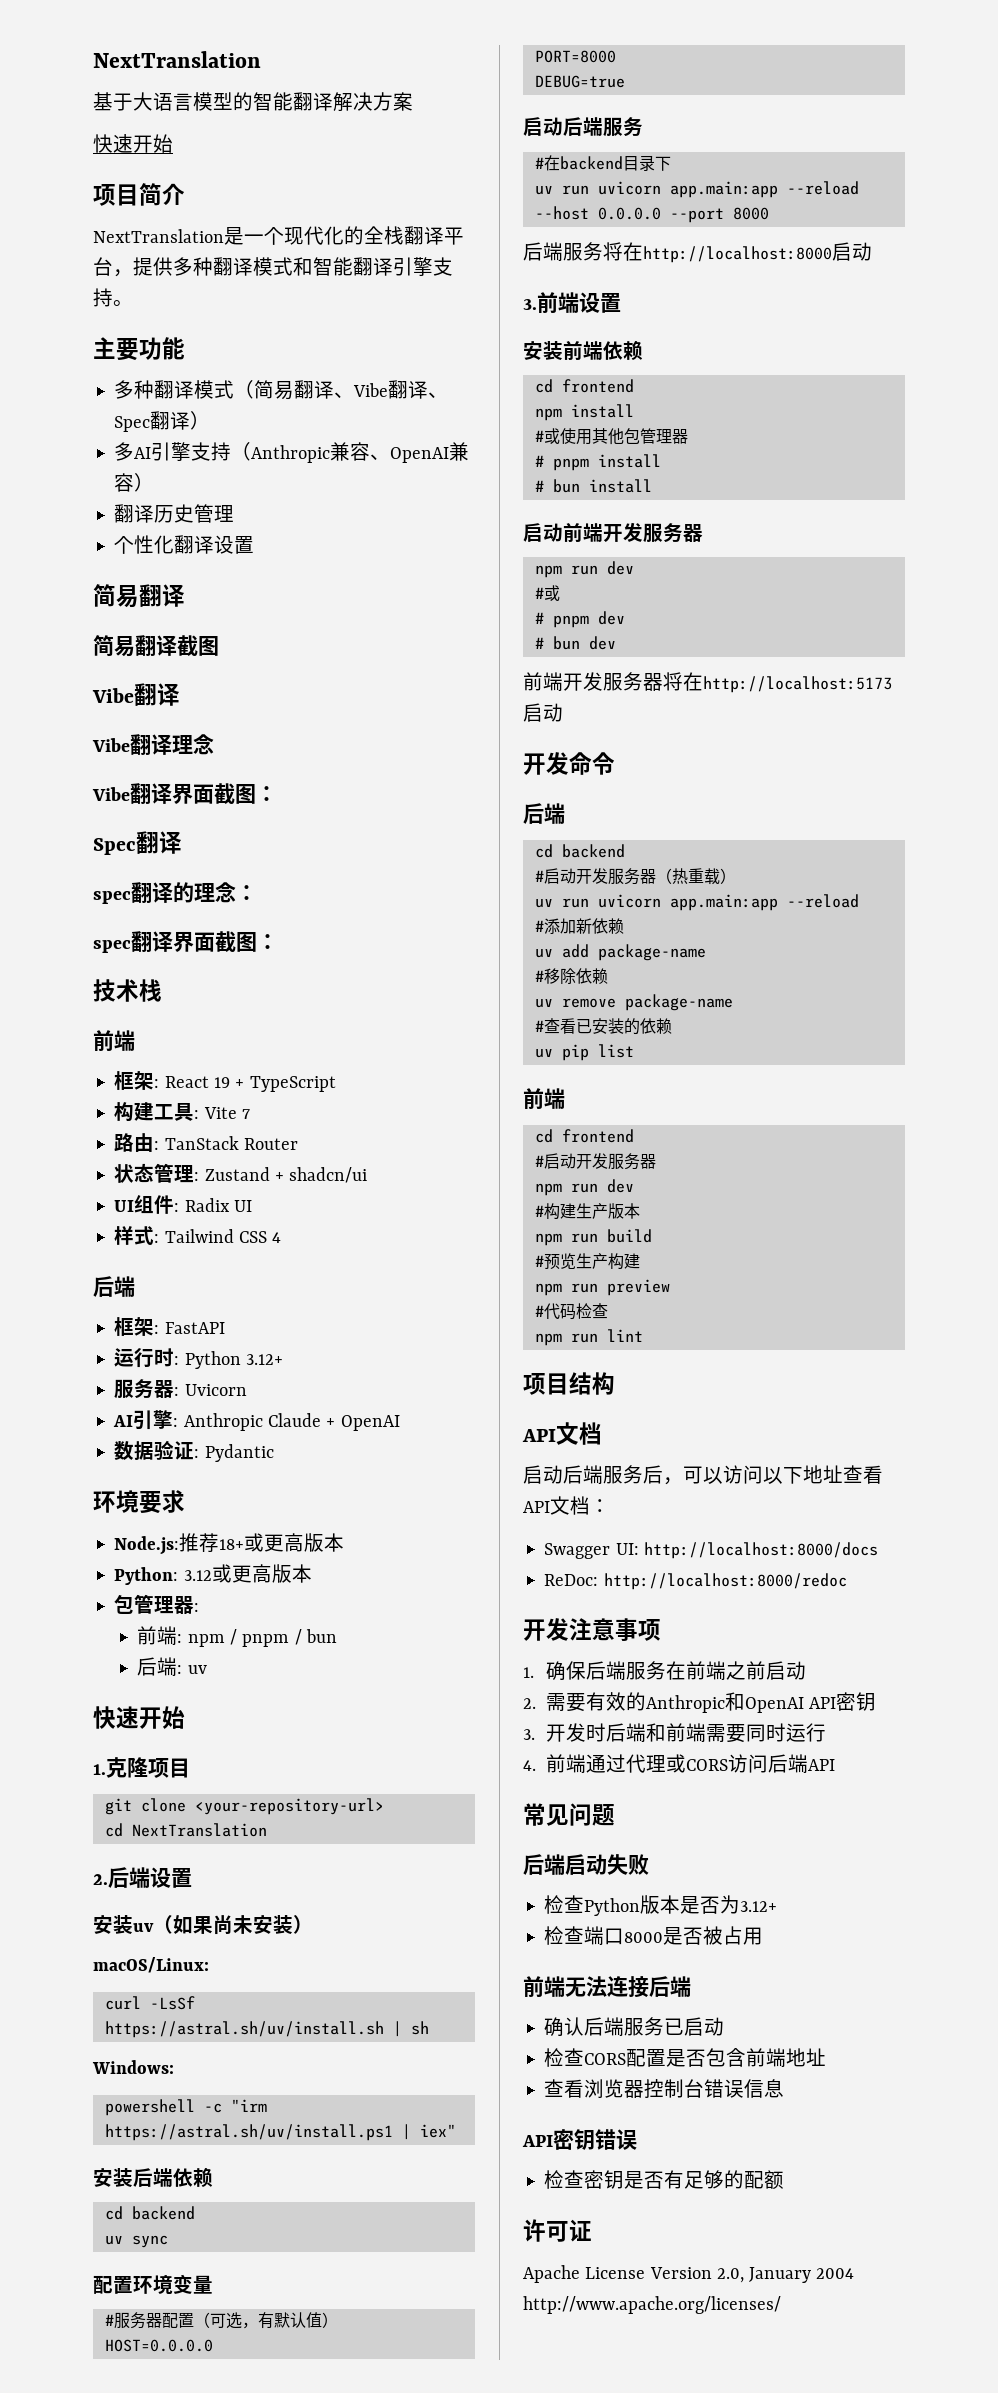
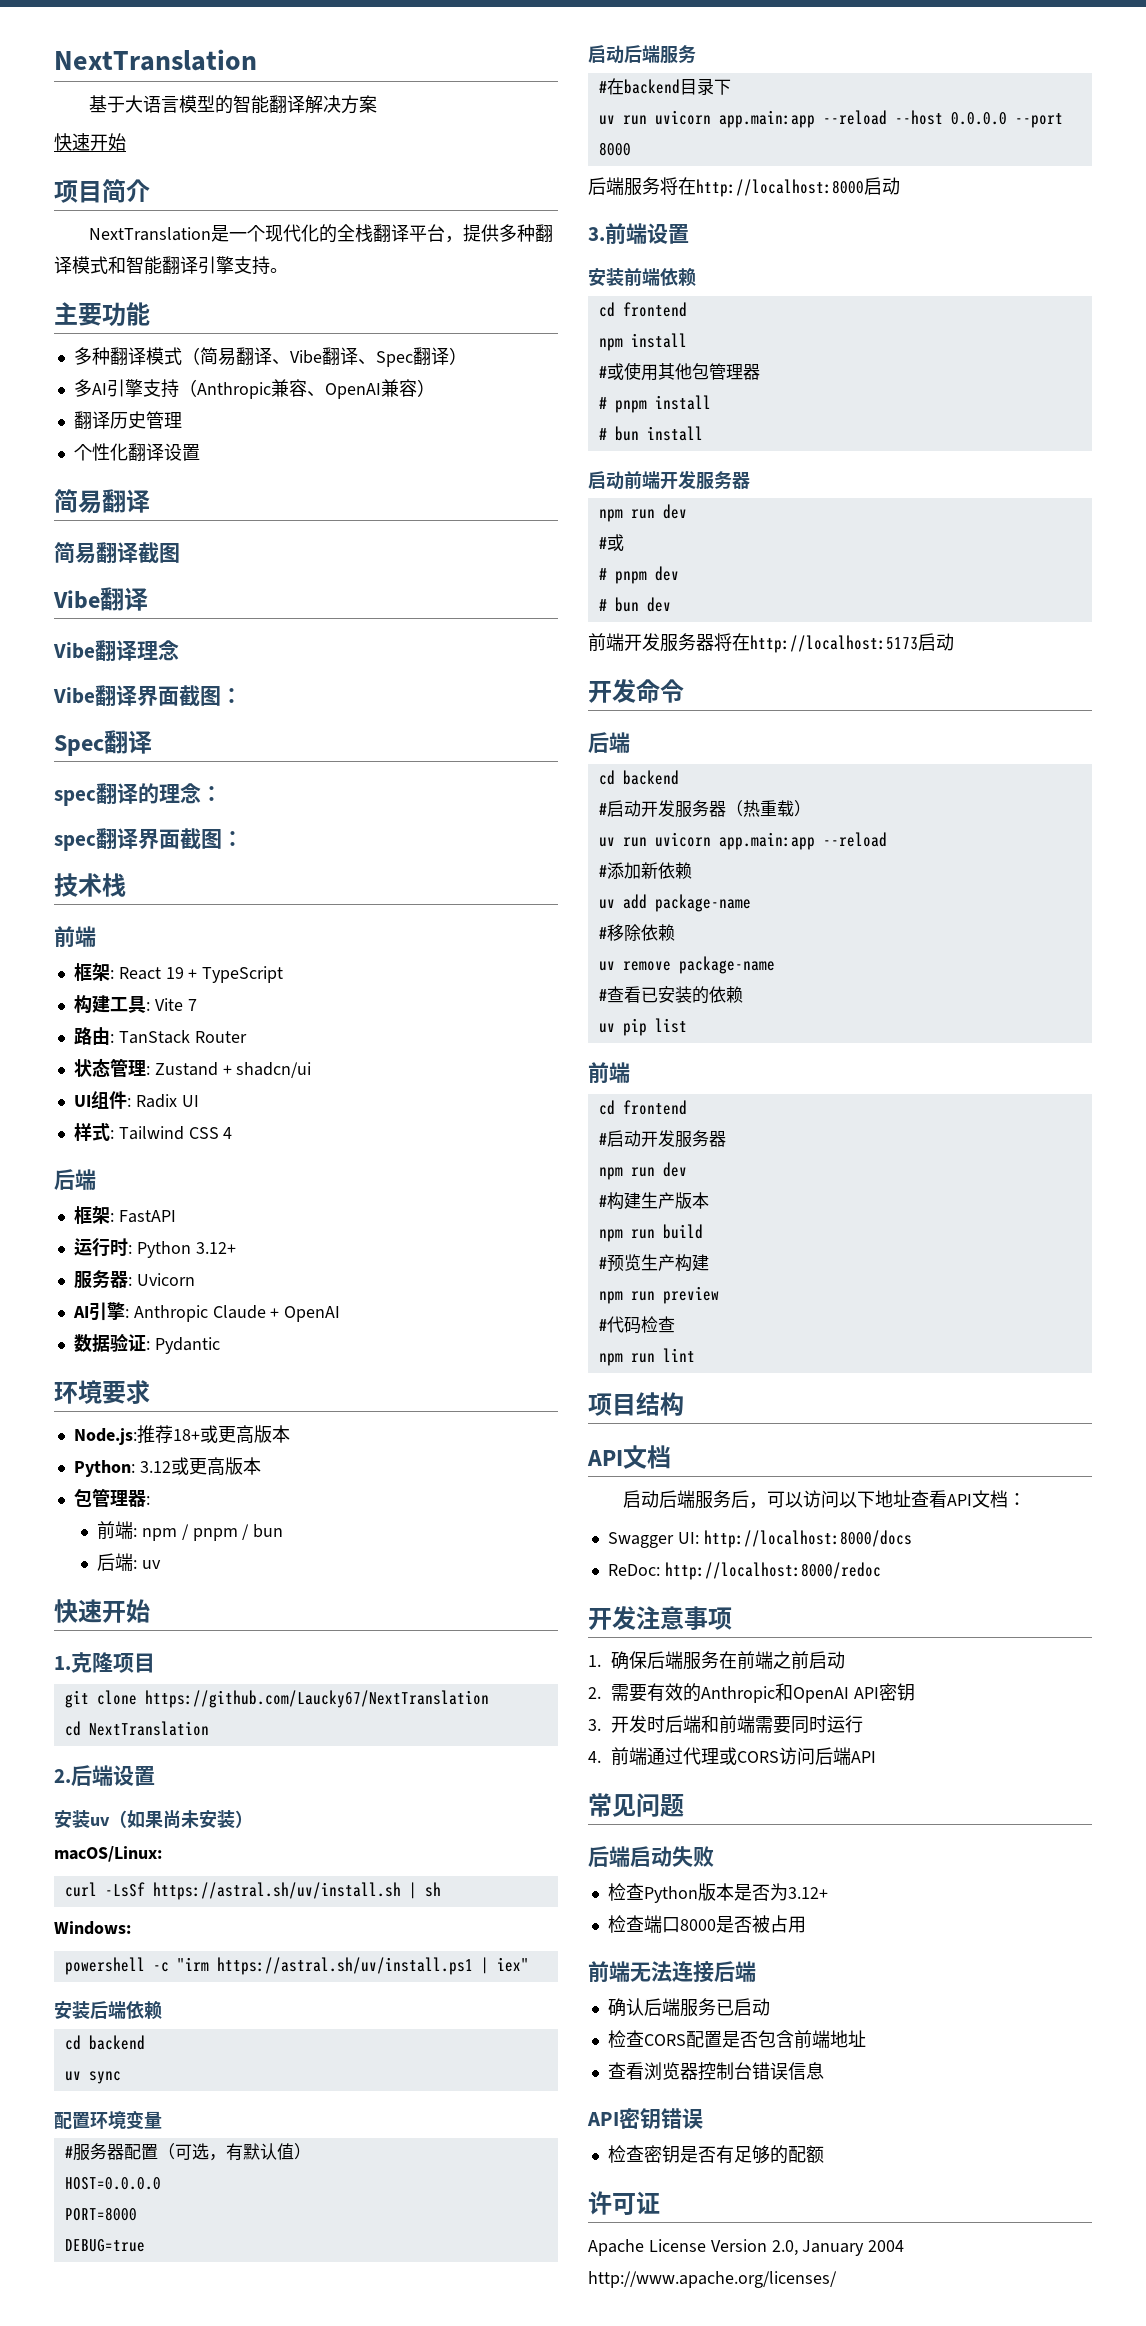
- git clone <your-repository-url>
+ git clone https://github.com/Laucky67/NextTranslation

